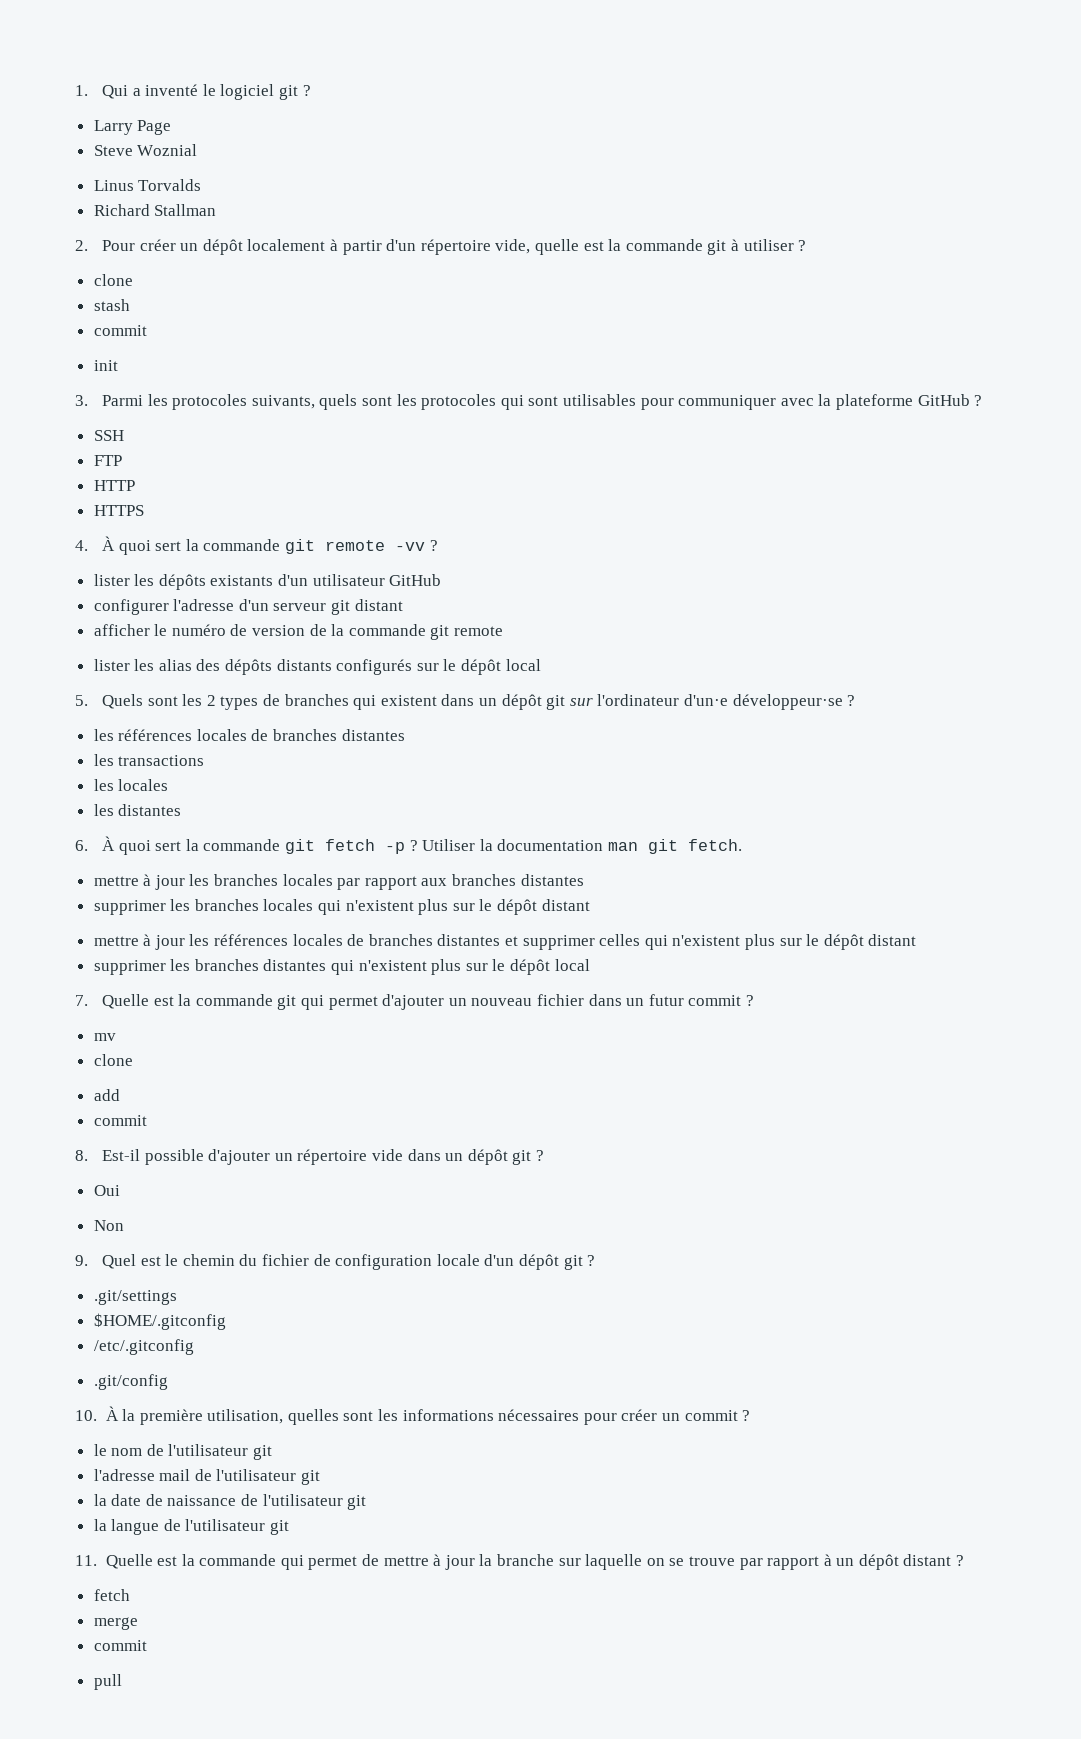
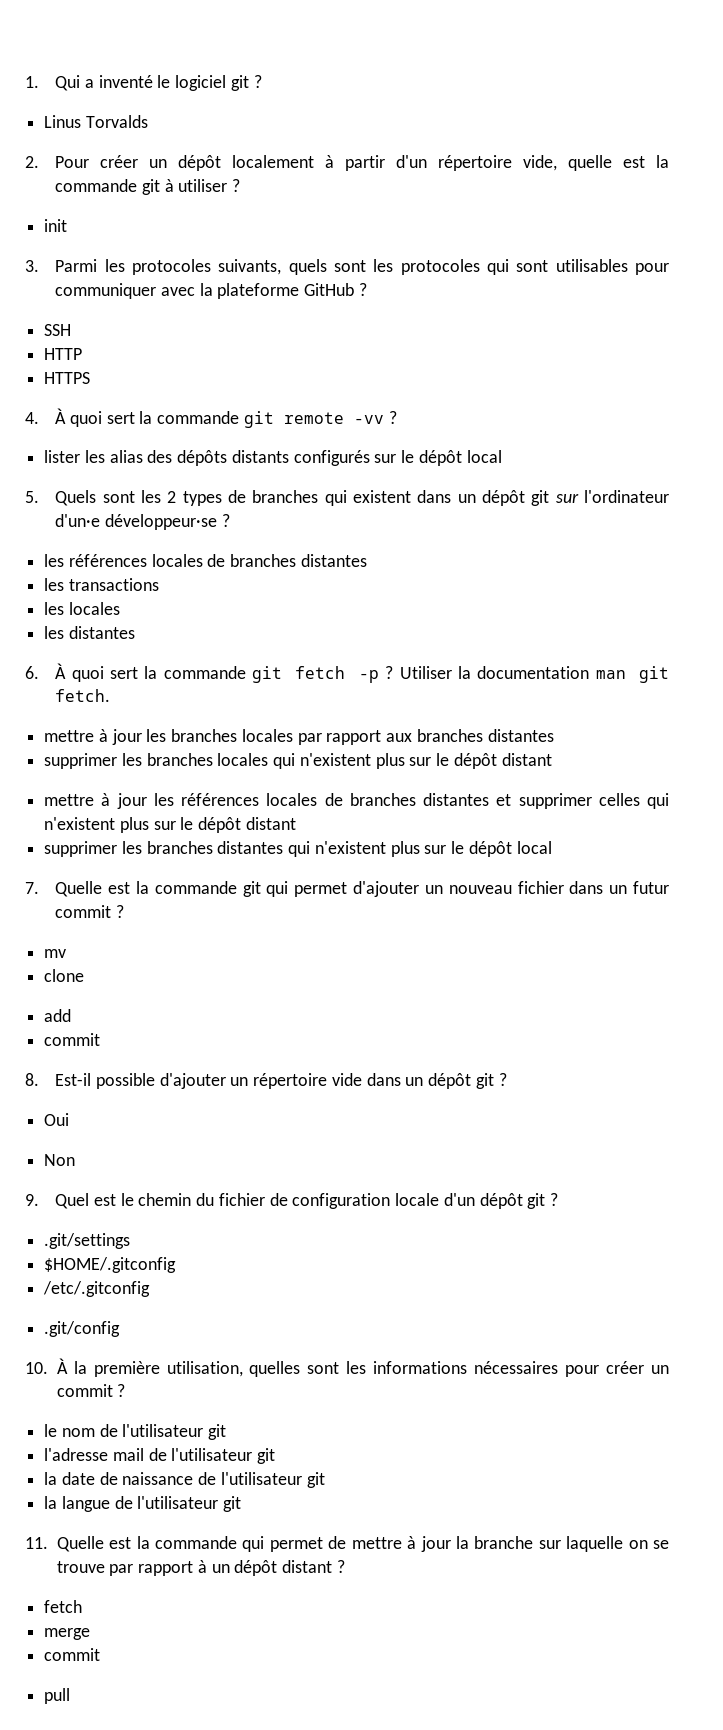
- Larry Page
- Steve Woznial
- Richard Stallman
  2. Pour créer un dépôt localement à partir d'un répertoire vide, quelle est la commande git à utiliser ?
- clone
- stash
- commit
- FTP
- lister les dépôts existants d'un utilisateur GitHub
- configurer l'adresse d'un serveur git distant
- afficher le numéro de version de la commande git remote

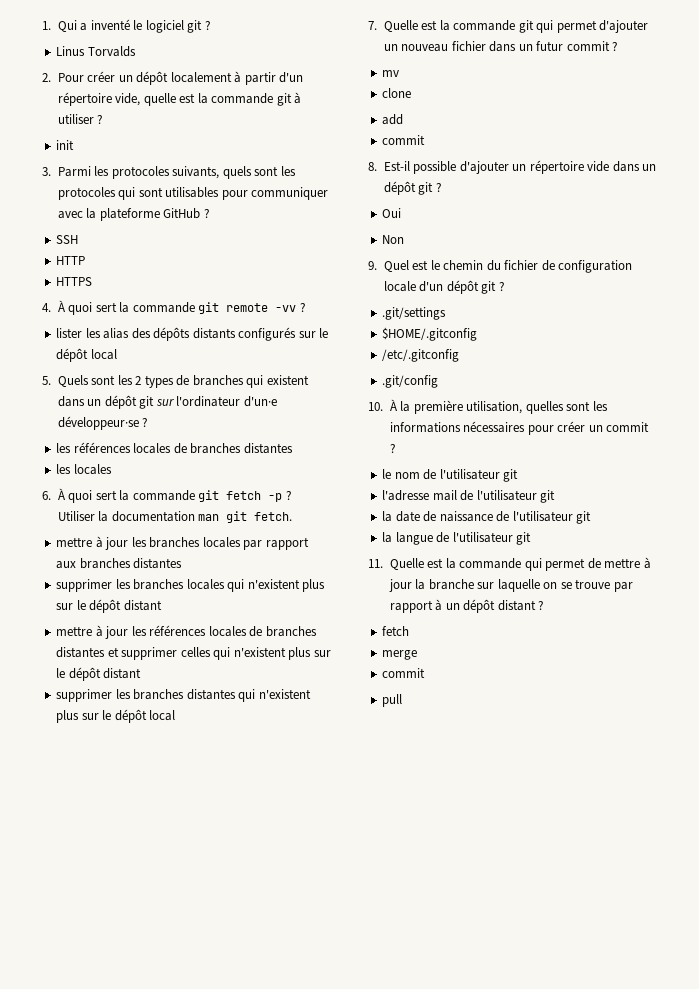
- les transactions
- les distantes

